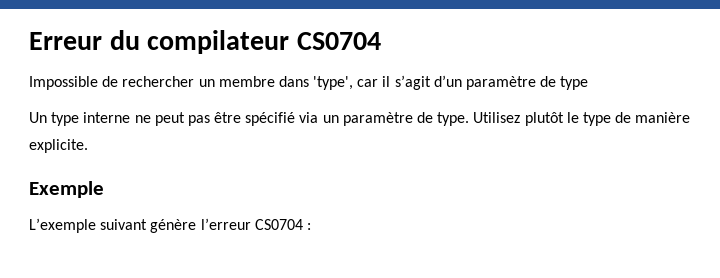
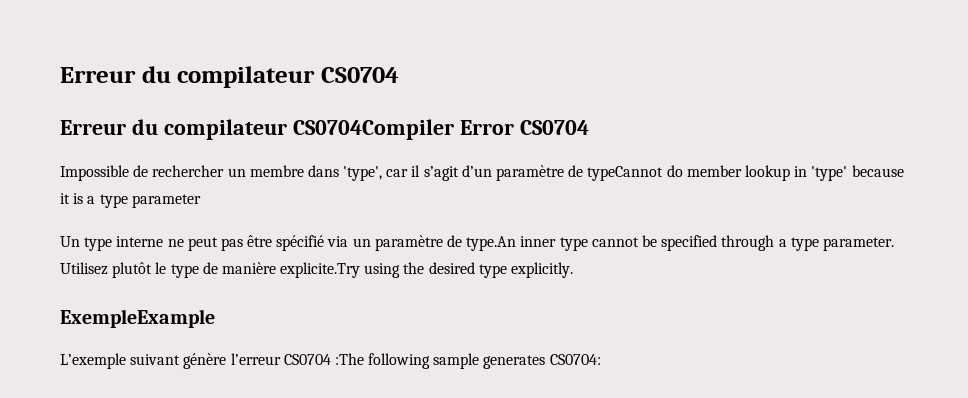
+ Erreur du compilateur CS0704Compiler Error CS0704
- Impossible de rechercher un membre dans 'type', car il s’agit d’un paramètre de type
+ Impossible de rechercher un membre dans 'type', car il s’agit d’un paramètre de typeCannot do member lookup in 'type' because it is a type parameter
- Un type interne ne peut pas être spécifié via un paramètre de type.
+ Un type interne ne peut pas être spécifié via un paramètre de type.An inner type cannot be specified through a type parameter.
- Utilisez plutôt le type de manière explicite.
- Exemple
+ Utilisez plutôt le type de manière explicite.Try using the desired type explicitly.
+ ExempleExample
- L’exemple suivant génère l’erreur CS0704 :
+ L’exemple suivant génère l’erreur CS0704 :The following sample generates CS0704:

